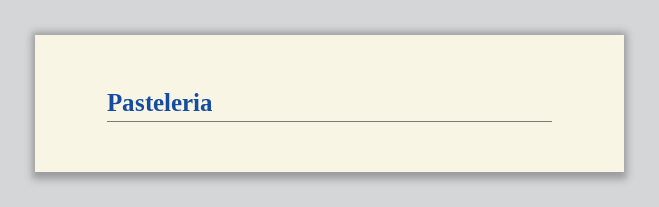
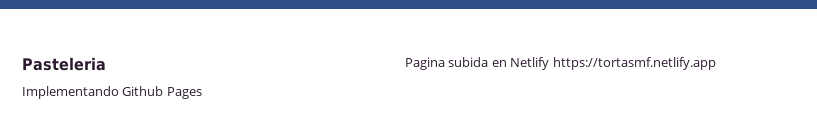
+ Implementando Github Pages
+ Pagina subida en Netlify https://tortasmf.netlify.app

